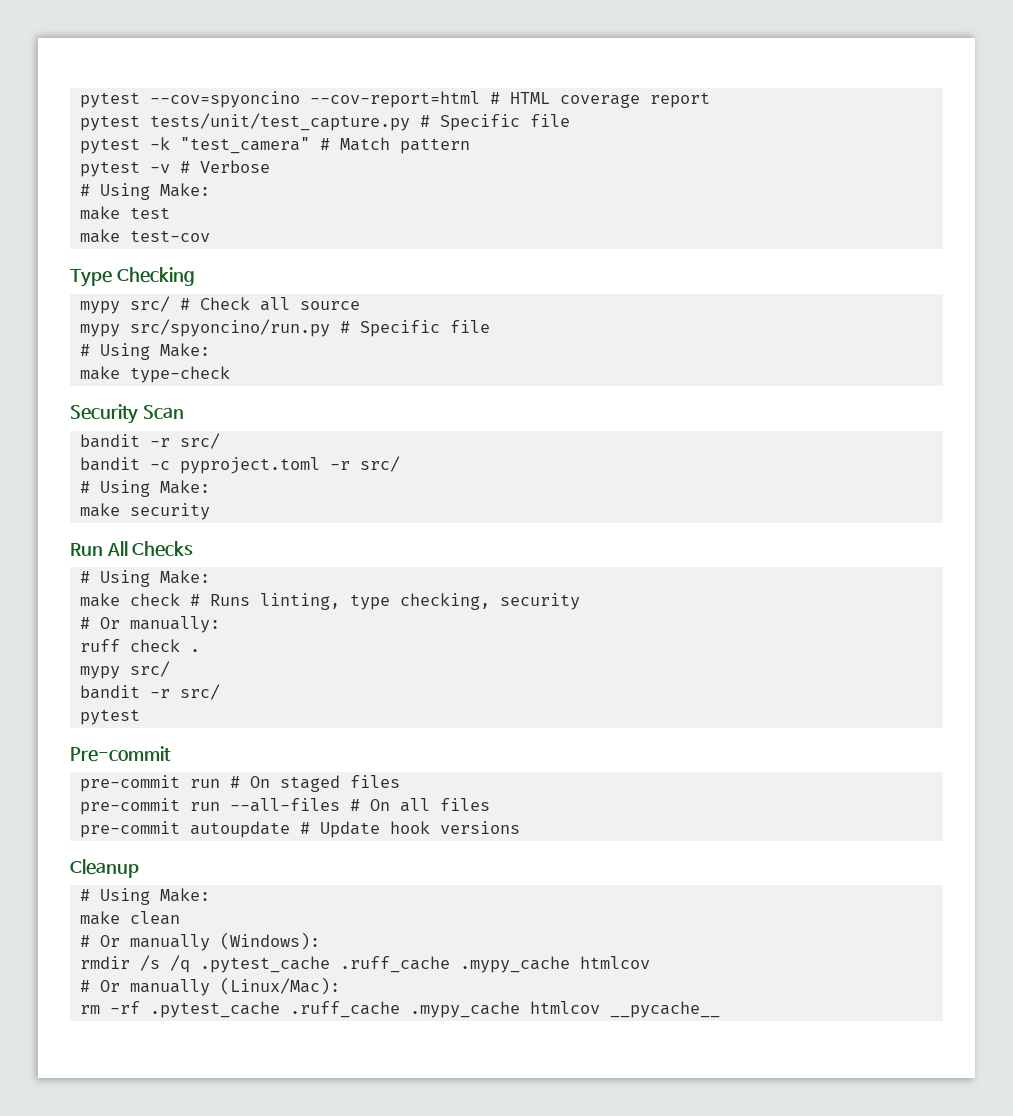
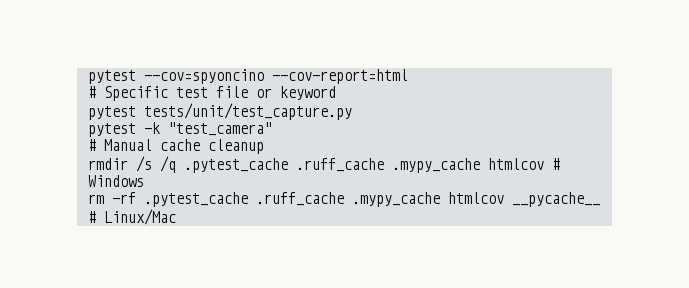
- pytest --cov=spyoncino --cov-report=html # HTML coverage report
+ pytest --cov=spyoncino --cov-report=html
+ # Specific test file or keyword
- pytest tests/unit/test_capture.py # Specific file
+ pytest tests/unit/test_capture.py
- pytest -k "test_camera" # Match pattern
- pytest -v # Verbose
- # Using Make:
- make test
- make test-cov
- Type Checking
- mypy src/ # Check all source
- mypy src/spyoncino/run.py # Specific file
- # Using Make:
- make type-check
- Security Scan
- bandit -r src/
- bandit -c pyproject.toml -r src/
- # Using Make:
- make security
- Run All Checks
- # Using Make:
- make check # Runs linting, type checking, security
- # Or manually:
- ruff check .
- mypy src/
- bandit -r src/
- pytest
- Pre-commit
- pre-commit run # On staged files
- pre-commit run --all-files # On all files
- pre-commit autoupdate # Update hook versions
- Cleanup
- # Using Make:
- make clean
- # Or manually (Windows):
+ pytest -k "test_camera"
+ # Manual cache cleanup
- rmdir /s /q .pytest_cache .ruff_cache .mypy_cache htmlcov
- # Or manually (Linux/Mac):
+ rmdir /s /q .pytest_cache .ruff_cache .mypy_cache htmlcov # Windows
- rm -rf .pytest_cache .ruff_cache .mypy_cache htmlcov __pycache__
+ rm -rf .pytest_cache .ruff_cache .mypy_cache htmlcov __pycache__ # Linux/Mac

